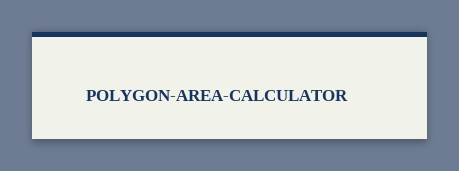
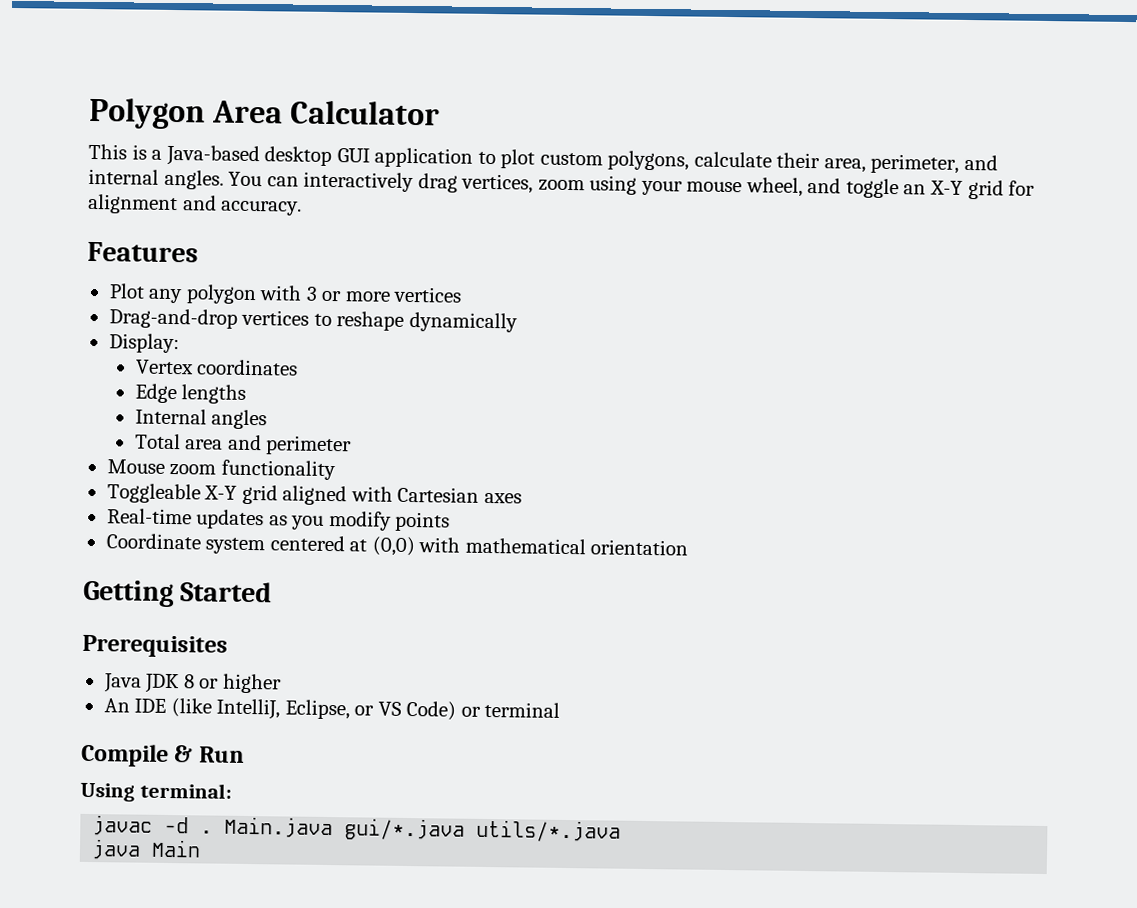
- POLYGON-AREA-CALCULATOR
+ Polygon Area Calculator
+ This is a Java-based desktop GUI application to plot custom polygons, calculate their area, perimeter, and internal angles. You can interactively drag vertices, zoom using your mouse wheel, and toggle an X-Y grid for alignment and accuracy.
+ Features
+ Plot any polygon with 3 or more vertices
+ Drag-and-drop vertices to reshape dynamically
+ Display:
+ Vertex coordinates
+ Edge lengths
+ Internal angles
+ Total area and perimeter
+ Mouse zoom functionality
+ Toggleable X-Y grid aligned with Cartesian axes
+ Real-time updates as you modify points
+ Coordinate system centered at (0,0) with mathematical orientation
+ Getting Started
+ Prerequisites
+ Java JDK 8 or higher
+ An IDE (like IntelliJ, Eclipse, or VS Code) or terminal
+ Compile & Run
+ Using terminal:
+ javac -d . Main.java gui/*.java utils/*.java
+ java Main

